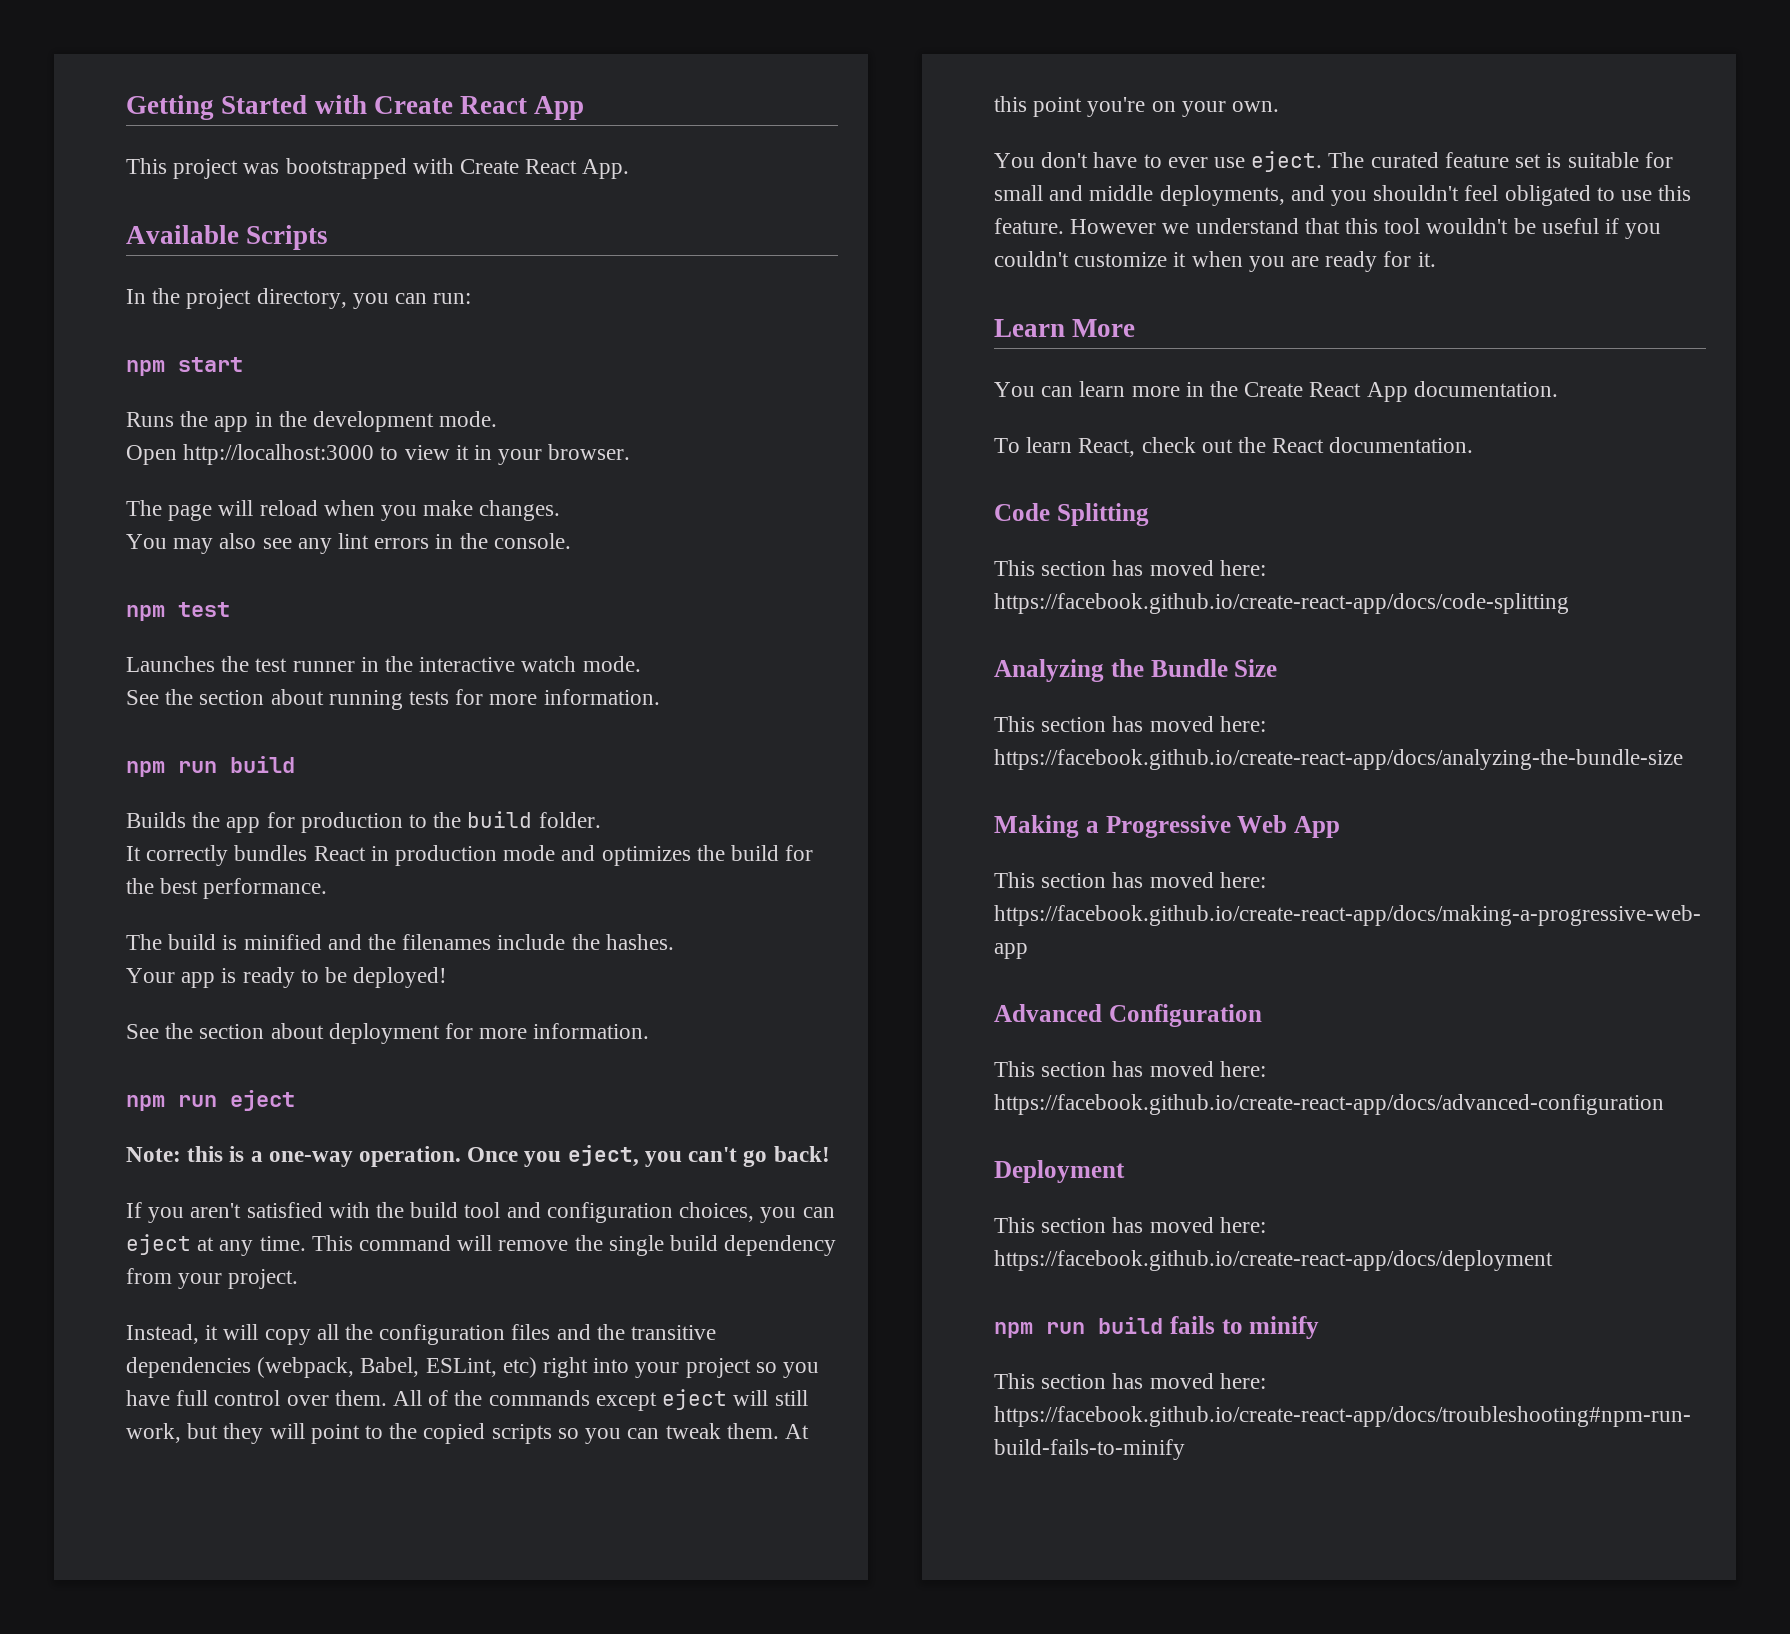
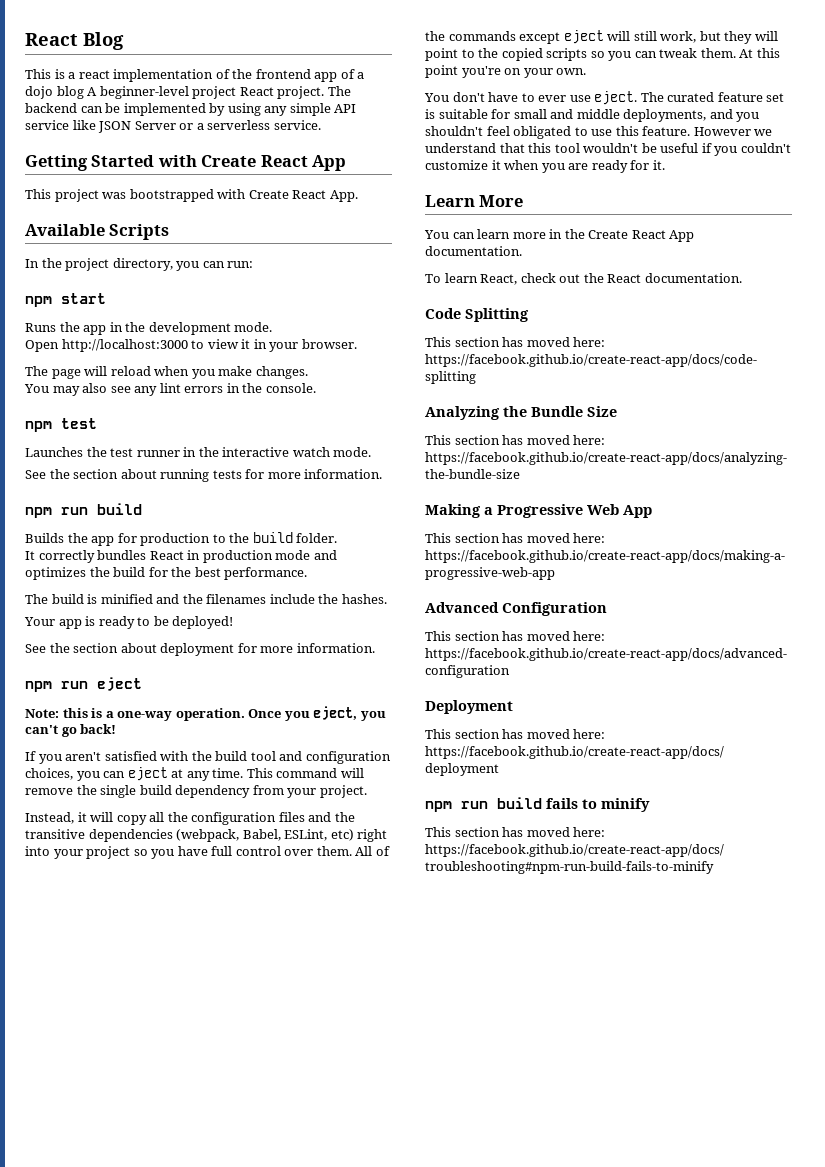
+ React Blog
+ This is a react implementation of the frontend app of a dojo blog A beginner-level project React project. The backend can be implemented by using any simple API service like JSON Server or a serverless service.

